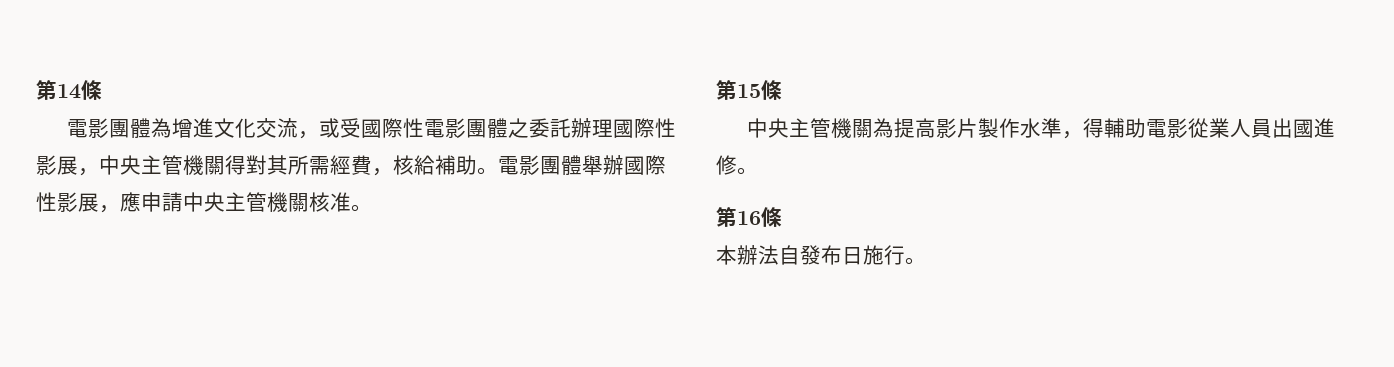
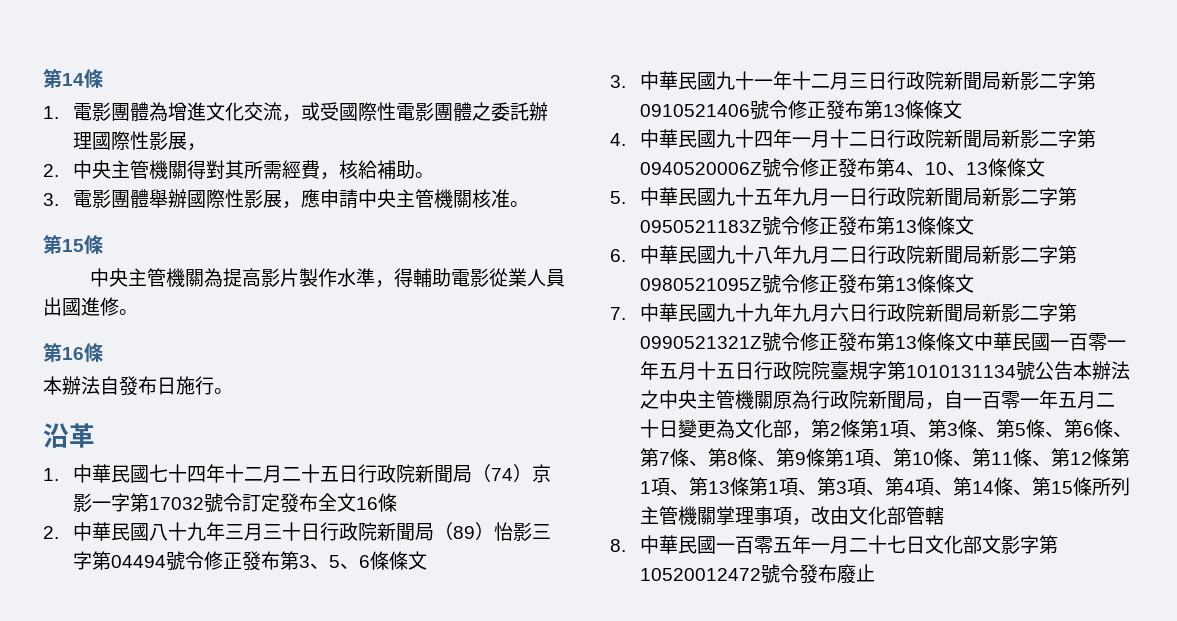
- 電影團體為增進文化交流，或受國際性電影團體之委託辦理國際性影展，中央主管機關得對其所需經費，核給補助。電影團體舉辦國際性影展，應申請中央主管機關核准。
+ 1.電影團體為增進文化交流，或受國際性電影團體之委託辦理國際性影展，
+ 2.中央主管機關得對其所需經費，核給補助。
+ 3.電影團體舉辦國際性影展，應申請中央主管機關核准。
+ 沿革
+ 1.中華民國七十四年十二月二十五日行政院新聞局（74）京影一字第17032號令訂定發布全文16條
+ 2.中華民國八十九年三月三十日行政院新聞局（89）怡影三字第04494號令修正發布第3、5、6條條文
+ 3.中華民國九十一年十二月三日行政院新聞局新影二字第0910521406號令修正發布第13條條文
+ 4.中華民國九十四年一月十二日行政院新聞局新影二字第0940520006Z號令修正發布第4、10、13條條文
+ 5.中華民國九十五年九月一日行政院新聞局新影二字第0950521183Z號令修正發布第13條條文
+ 6.中華民國九十八年九月二日行政院新聞局新影二字第0980521095Z號令修正發布第13條條文
+ 7.中華民國九十九年九月六日行政院新聞局新影二字第0990521321Z號令修正發布第13條條文中華民國一百零一年五月十五日行政院院臺規字第1010131134號公告本辦法之中央主管機關原為行政院新聞局，自一百零一年五月二十日變更為文化部，第2條第1項、第3條、第5條、第6條、第7條、第8條、第9條第1項、第10條、第11條、第12條第1項、第13條第1項、第3項、第4項、第14條、第15條所列主管機關掌理事項，改由文化部管轄
+ 8.中華民國一百零五年一月二十七日文化部文影字第10520012472號令發布廢止

